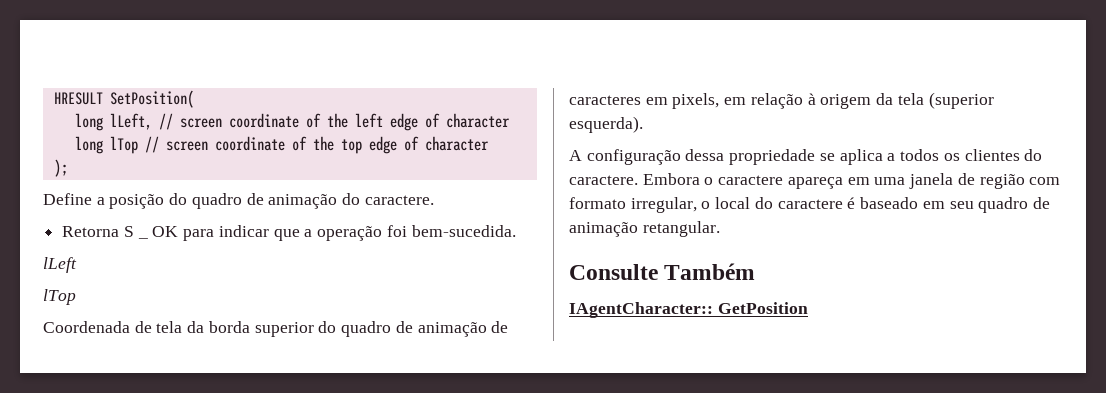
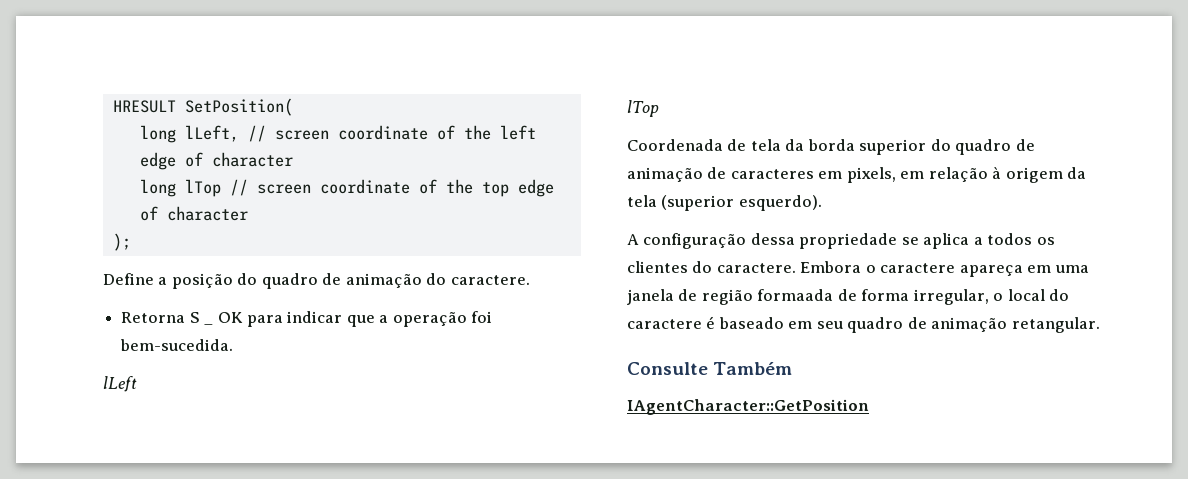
- Coordenada de tela da borda superior do quadro de animação de caracteres em pixels, em relação à origem da tela (superior esquerda).
+ Coordenada de tela da borda superior do quadro de animação de caracteres em pixels, em relação à origem da tela (superior esquerdo).
- Embora o caractere apareça em uma janela de região com formato irregular, o local do caractere é baseado em seu quadro de animação retangular.
+ Embora o caractere apareça em uma janela de região formaada de forma irregular, o local do caractere é baseado em seu quadro de animação retangular.
- IAgentCharacter:: GetPosition
+ IAgentCharacter::GetPosition

